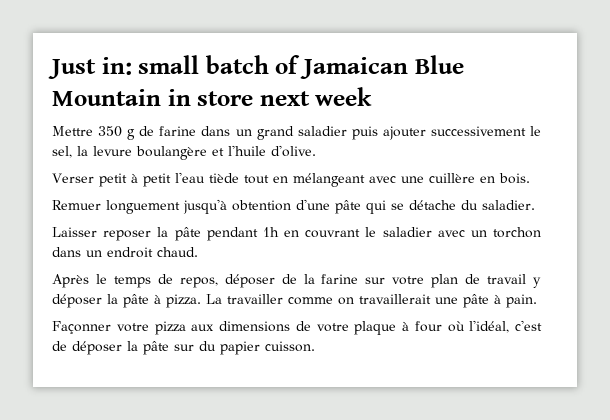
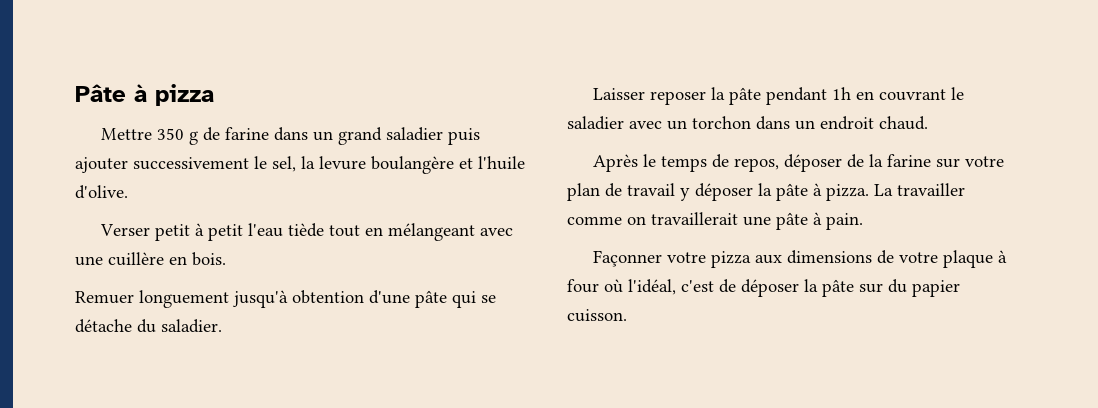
- Just in: small batch of Jamaican Blue Mountain in store next week
+ Pâte à pizza

